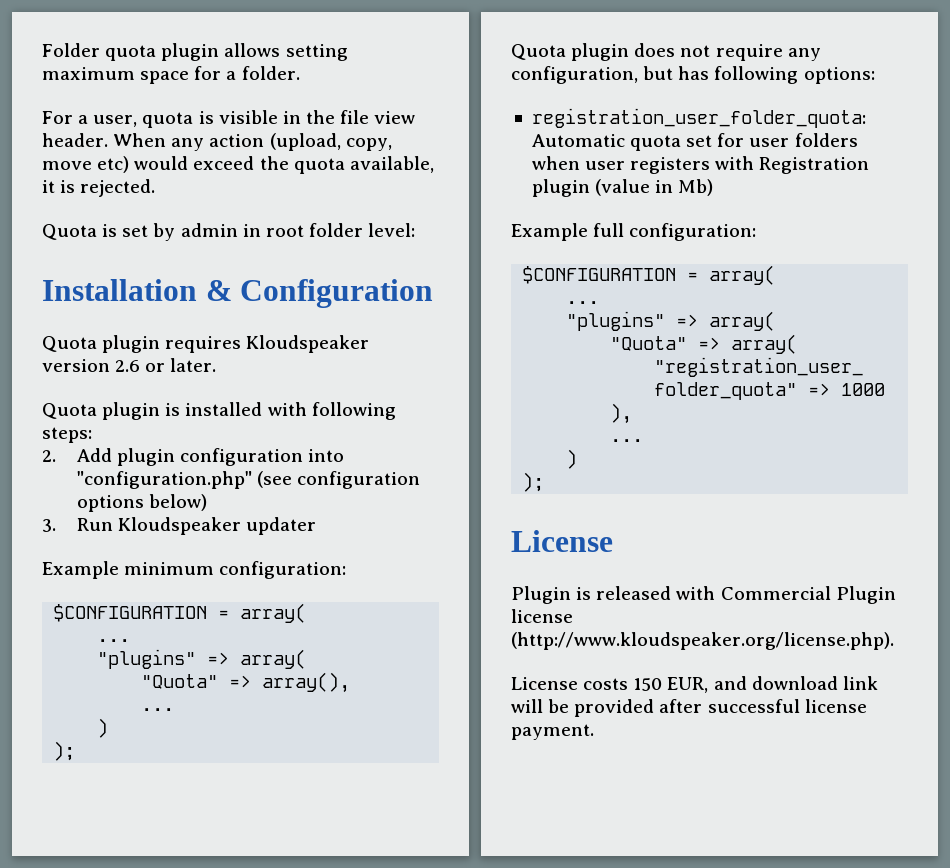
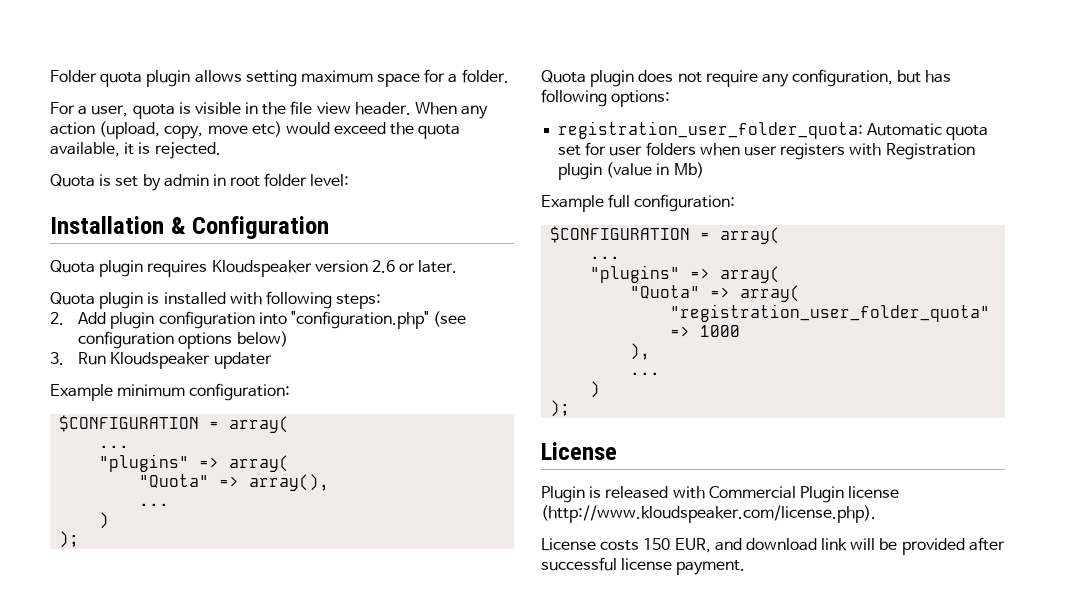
- Plugin is released with Commercial Plugin license (http://www.kloudspeaker.org/license.php).
+ Plugin is released with Commercial Plugin license (http://www.kloudspeaker.com/license.php).

